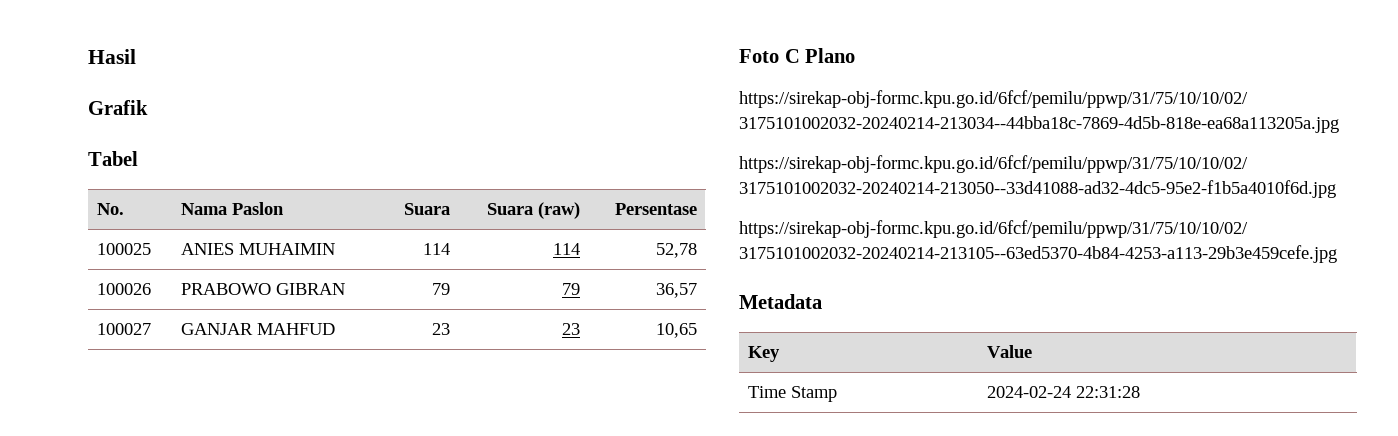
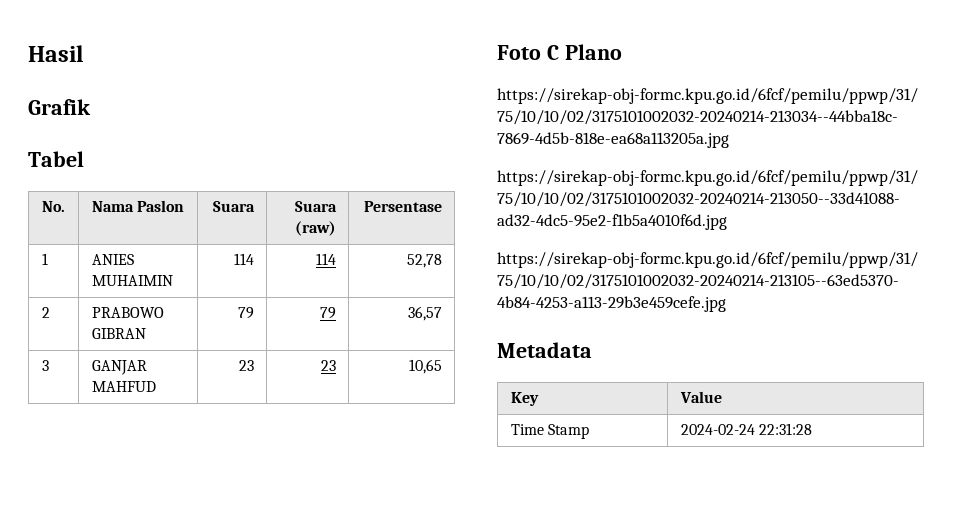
- 100025 | ANIES MUHAIMIN | 114 | 114 | 52,78
+ 1 | ANIES MUHAIMIN | 114 | 114 | 52,78
- 100026 | PRABOWO GIBRAN | 79 | 79 | 36,57
+ 2 | PRABOWO GIBRAN | 79 | 79 | 36,57
- 100027 | GANJAR MAHFUD | 23 | 23 | 10,65
+ 3 | GANJAR MAHFUD | 23 | 23 | 10,65

